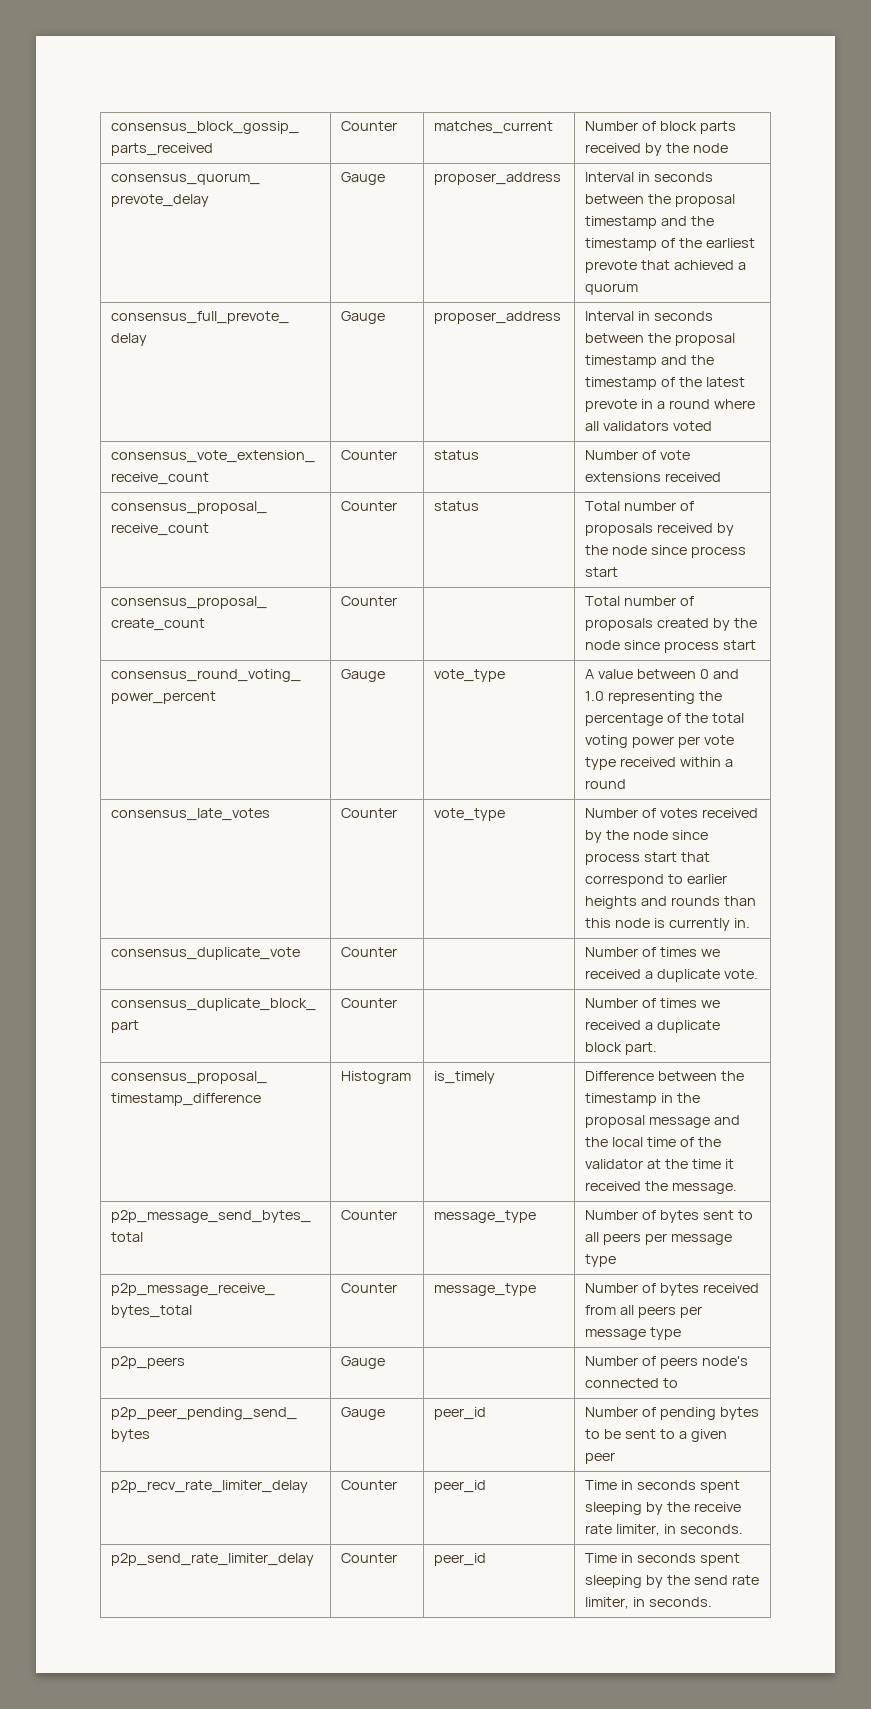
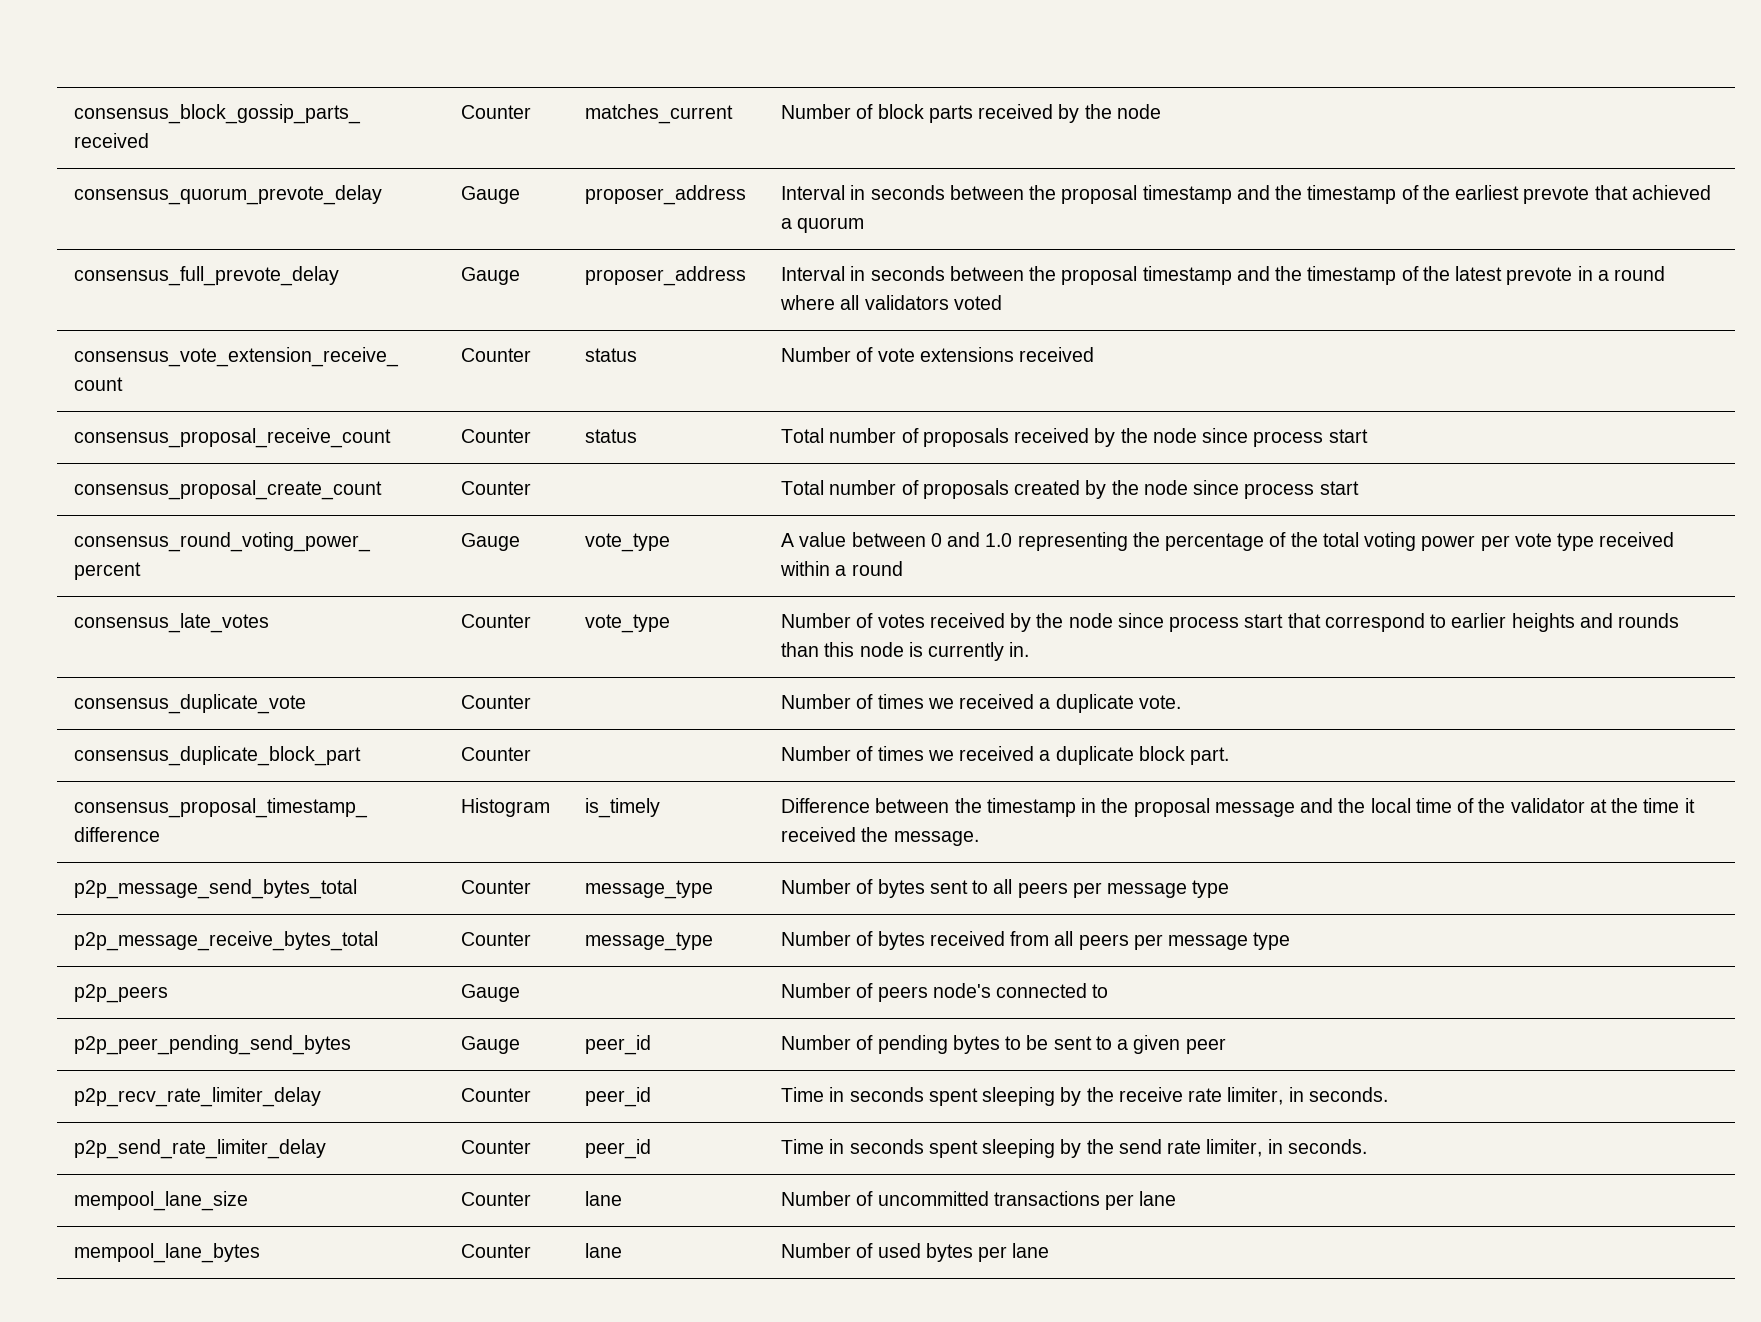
+ mempool_lane_size | Counter | lane | Number of uncommitted transactions per lane
+ mempool_lane_bytes | Counter | lane | Number of used bytes per lane

